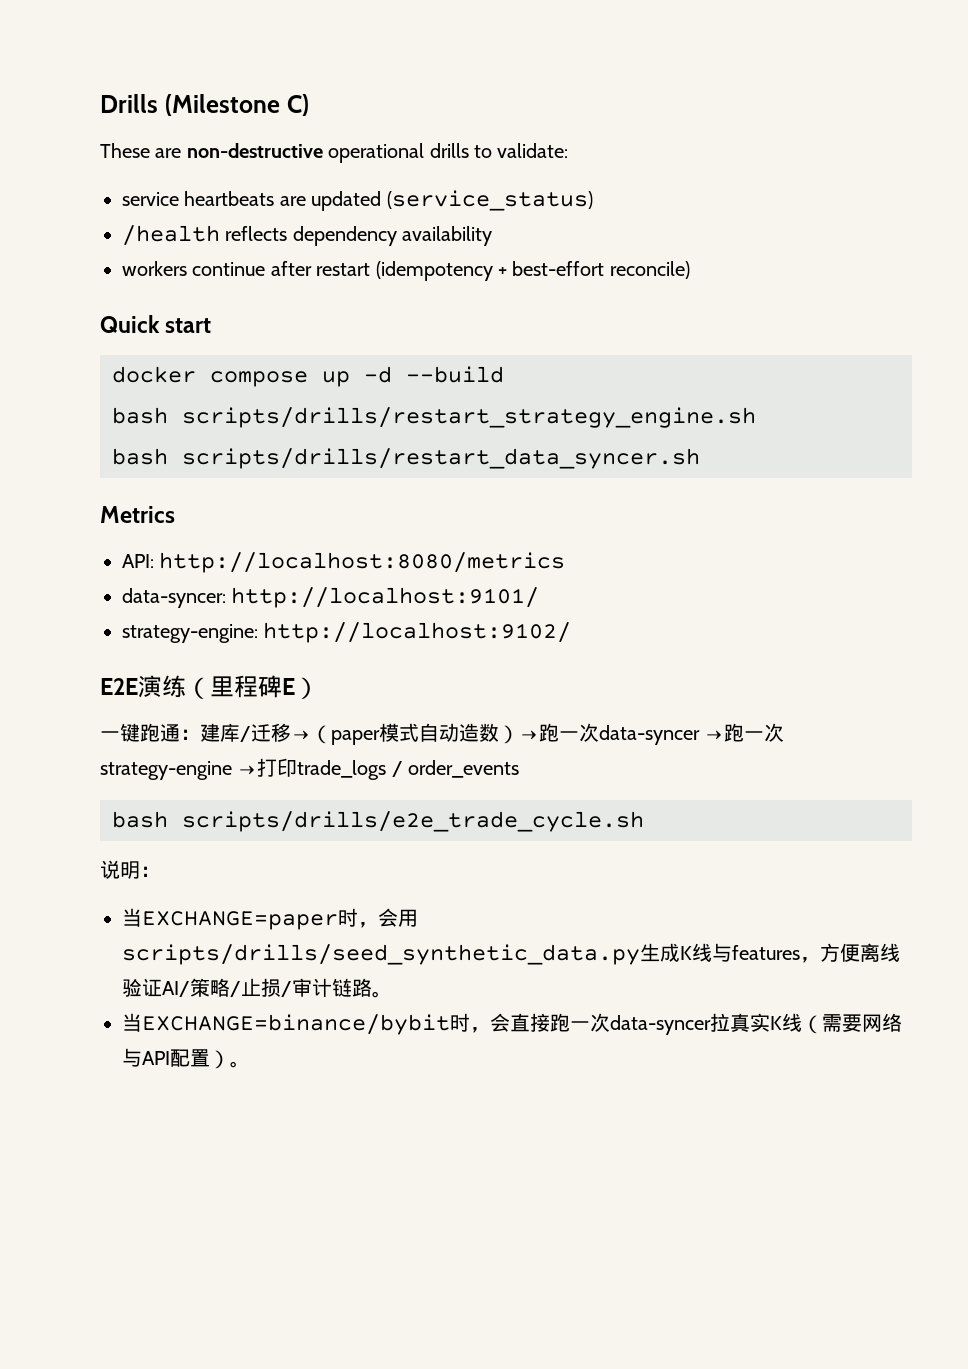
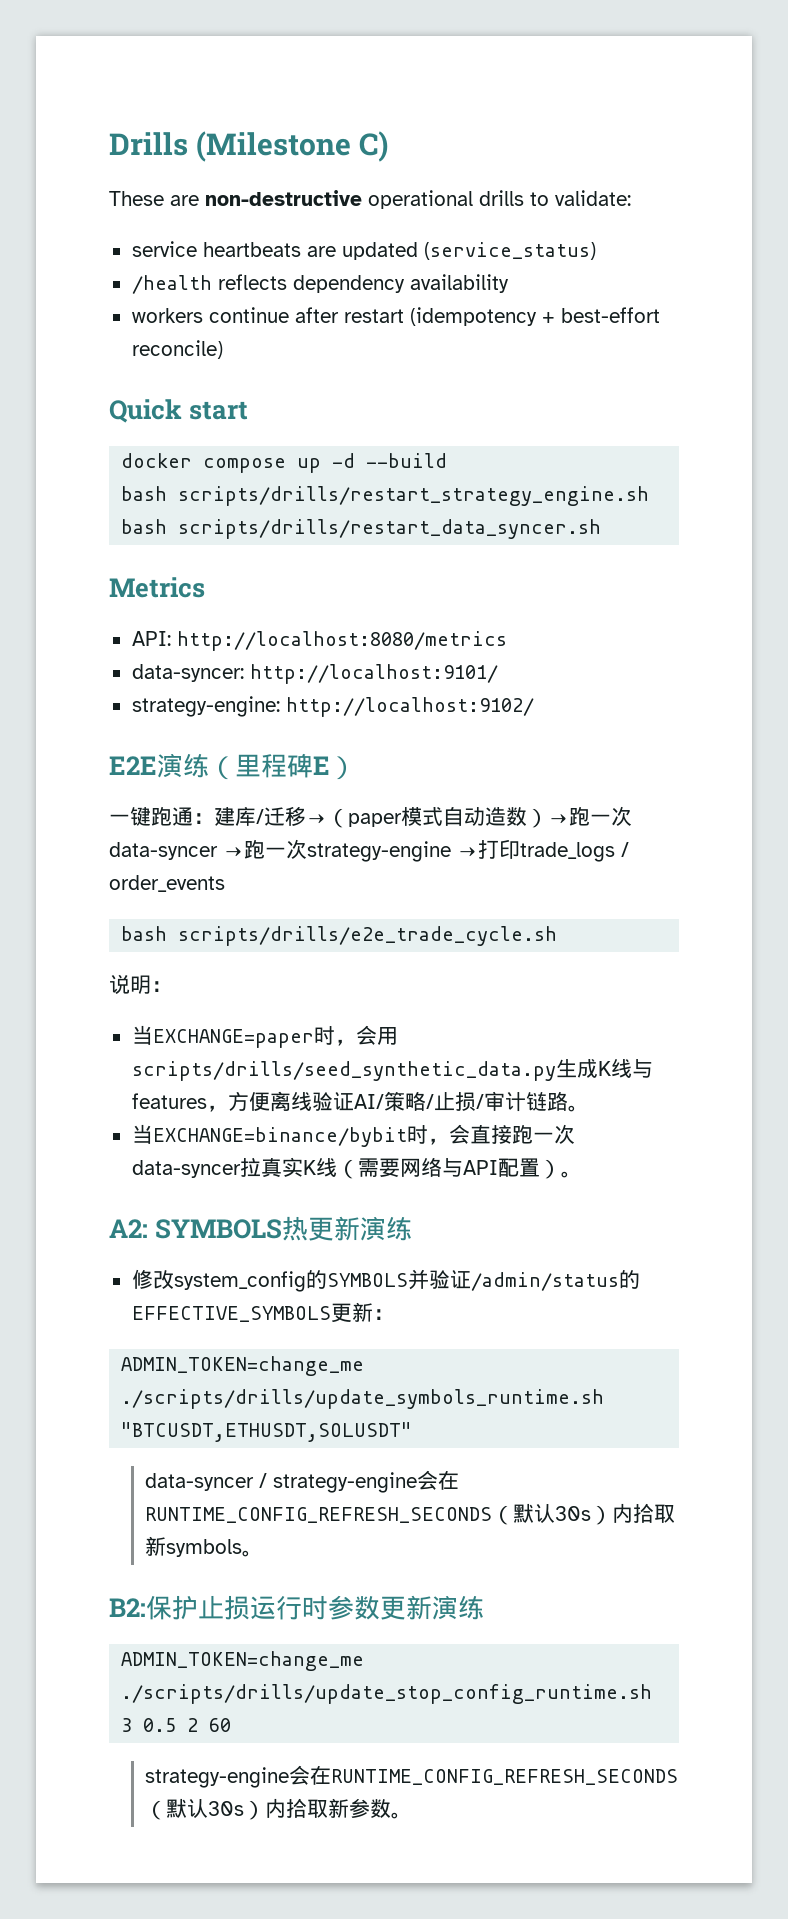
+ A2: SYMBOLS热更新演练
+ 修改system_config的SYMBOLS并验证/admin/status的EFFECTIVE_SYMBOLS更新：
+ ADMIN_TOKEN=change_me ./scripts/drills/update_symbols_runtime.sh "BTCUSDT,ETHUSDT,SOLUSDT"
+ data-syncer / strategy-engine会在RUNTIME_CONFIG_REFRESH_SECONDS（默认30s）内拾取新symbols。
+ B2:保护止损运行时参数更新演练
+ ADMIN_TOKEN=change_me ./scripts/drills/update_stop_config_runtime.sh 3 0.5 2 60
+ strategy-engine会在RUNTIME_CONFIG_REFRESH_SECONDS（默认30s）内拾取新参数。

